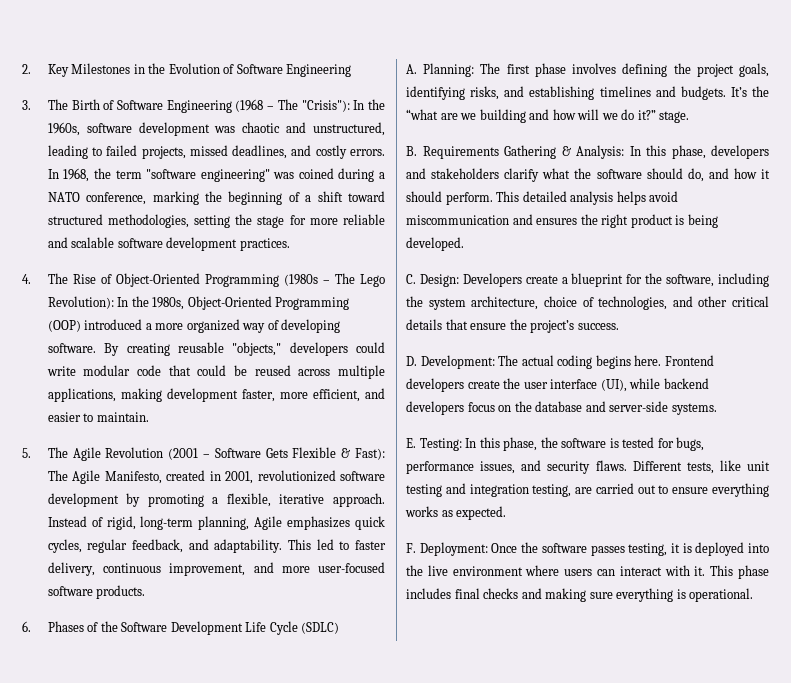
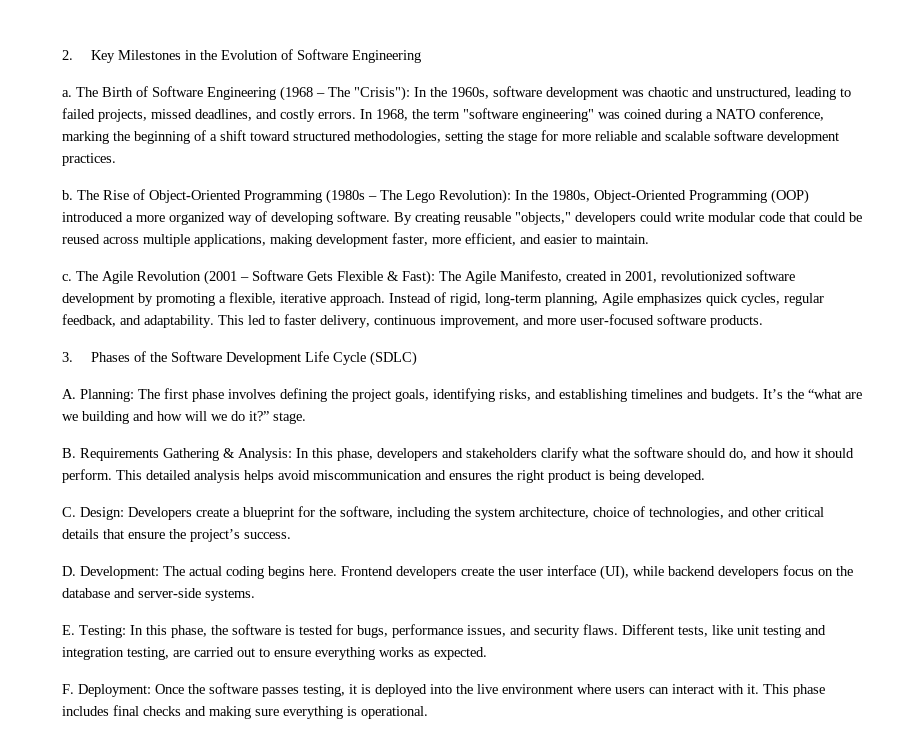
- 3. The Birth of Software Engineering (1968 – The "Crisis"): In the 1960s, software development was chaotic and unstructured, leading to failed projects, missed deadlines, and costly errors.
+ a. The Birth of Software Engineering (1968 – The "Crisis"): In the 1960s, software development was chaotic and unstructured, leading to failed projects, missed deadlines, and costly errors.
- 4. The Rise of Object-Oriented Programming (1980s – The Lego Revolution): In the 1980s, Object-Oriented Programming (OOP) introduced a more organized way of developing software.
+ b. The Rise of Object-Oriented Programming (1980s – The Lego Revolution): In the 1980s, Object-Oriented Programming (OOP) introduced a more organized way of developing software.
- 5. The Agile Revolution (2001 – Software Gets Flexible & Fast): The Agile Manifesto, created in 2001, revolutionized software development by promoting a flexible, iterative approach.
+ c. The Agile Revolution (2001 – Software Gets Flexible & Fast): The Agile Manifesto, created in 2001, revolutionized software development by promoting a flexible, iterative approach.
- 6. Phases of the Software Development Life Cycle (SDLC)
+ 3. Phases of the Software Development Life Cycle (SDLC)

